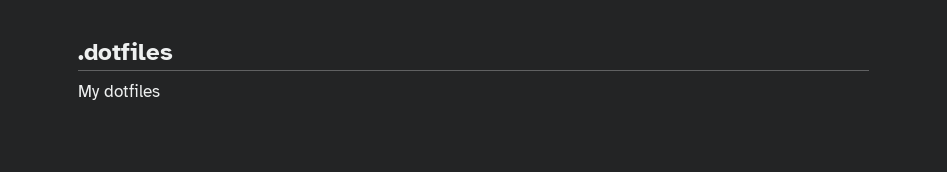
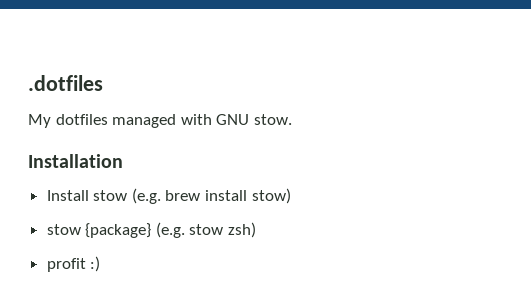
- My dotfiles
+ My dotfiles managed with GNU stow.
+ Installation
+ Install stow (e.g. brew install stow)
+ stow {package} (e.g. stow zsh)
+ profit :)

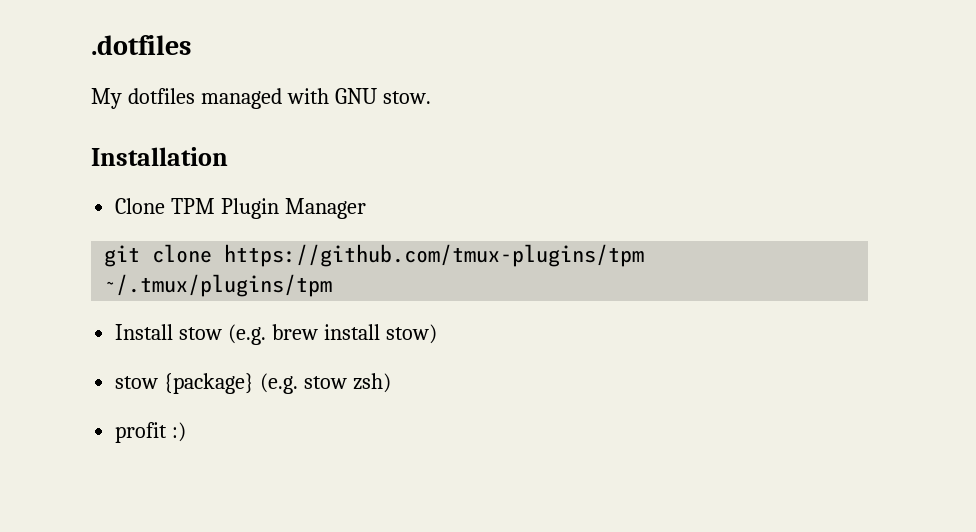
+ Clone TPM Plugin Manager
+ git clone https://github.com/tmux-plugins/tpm ~/.tmux/plugins/tpm

